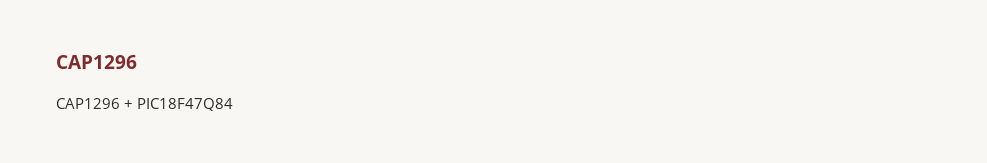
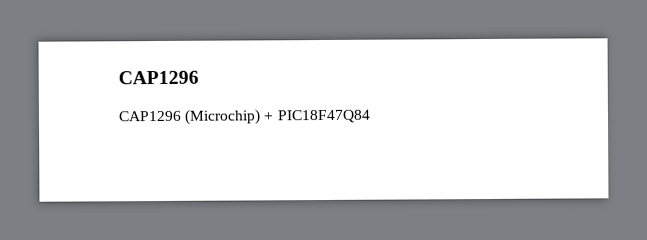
- CAP1296 + PIC18F47Q84
+ CAP1296 (Microchip) + PIC18F47Q84

